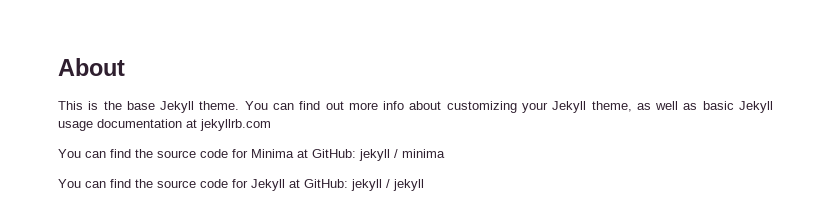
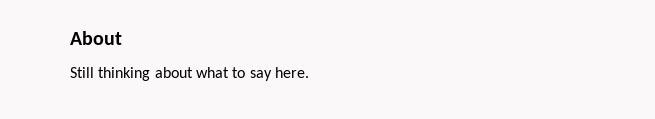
- This is the base Jekyll theme. You can find out more info about customizing your Jekyll theme, as well as basic Jekyll usage documentation at jekyllrb.com
- You can find the source code for Minima at GitHub: jekyll / minima
- You can find the source code for Jekyll at GitHub: jekyll / jekyll
+ Still thinking about what to say here.

